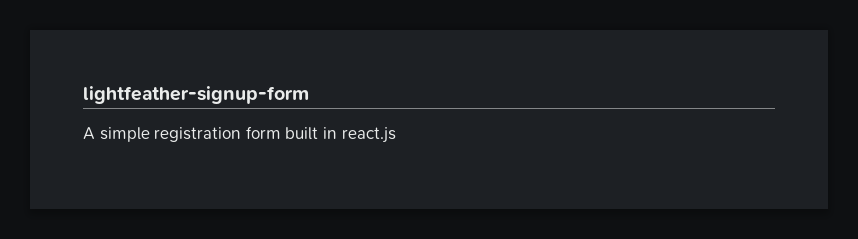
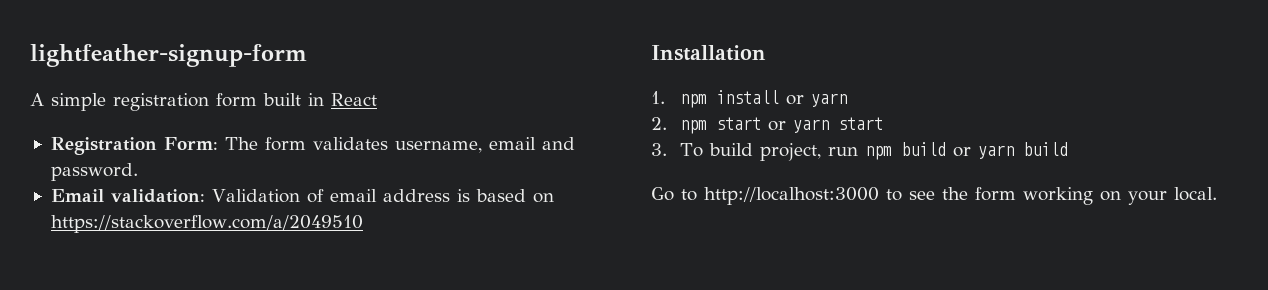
- A simple registration form built in react.js
+ A simple registration form built in React
+ Registration Form: The form validates username, email and password.
+ Email validation: Validation of email address is based on https://stackoverflow.com/a/2049510
+ Installation
+ 1. npm install or yarn
+ 2. npm start or yarn start
+ 3. To build project, run npm build or yarn build
+ Go to http://localhost:3000 to see the form working on your local.

